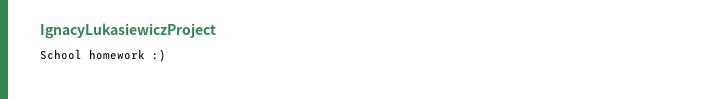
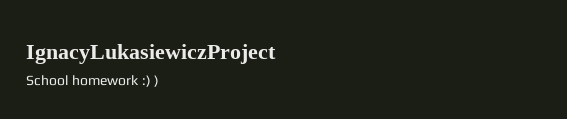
- School homework :)
+ School homework :) )

